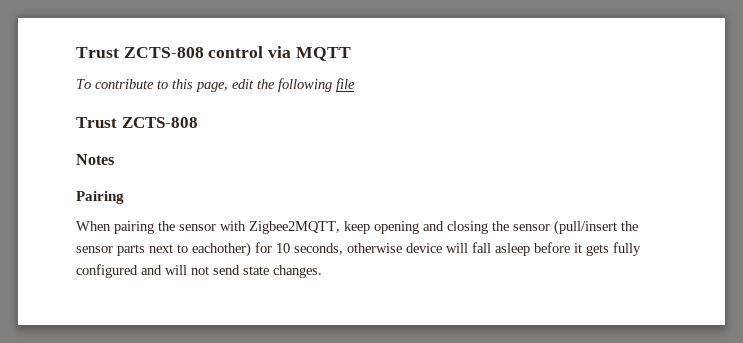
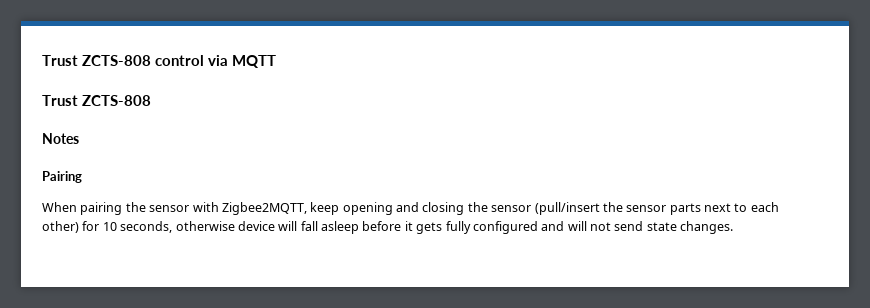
- To contribute to this page, edit the following file
- When pairing the sensor with Zigbee2MQTT, keep opening and closing the sensor (pull/insert the sensor parts next to eachother) for 10 seconds, otherwise device will fall asleep before it gets fully configured and will not send state changes.
+ When pairing the sensor with Zigbee2MQTT, keep opening and closing the sensor (pull/insert the sensor parts next to each other) for 10 seconds, otherwise device will fall asleep before it gets fully configured and will not send state changes.

